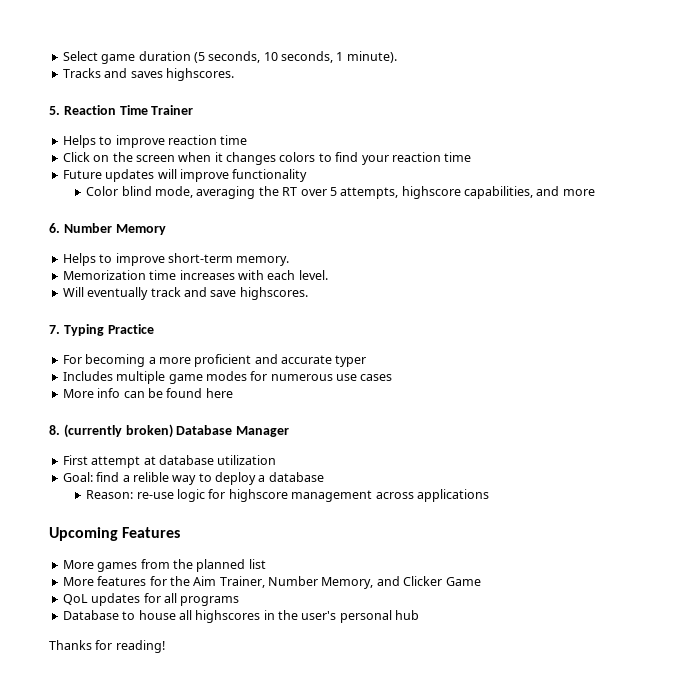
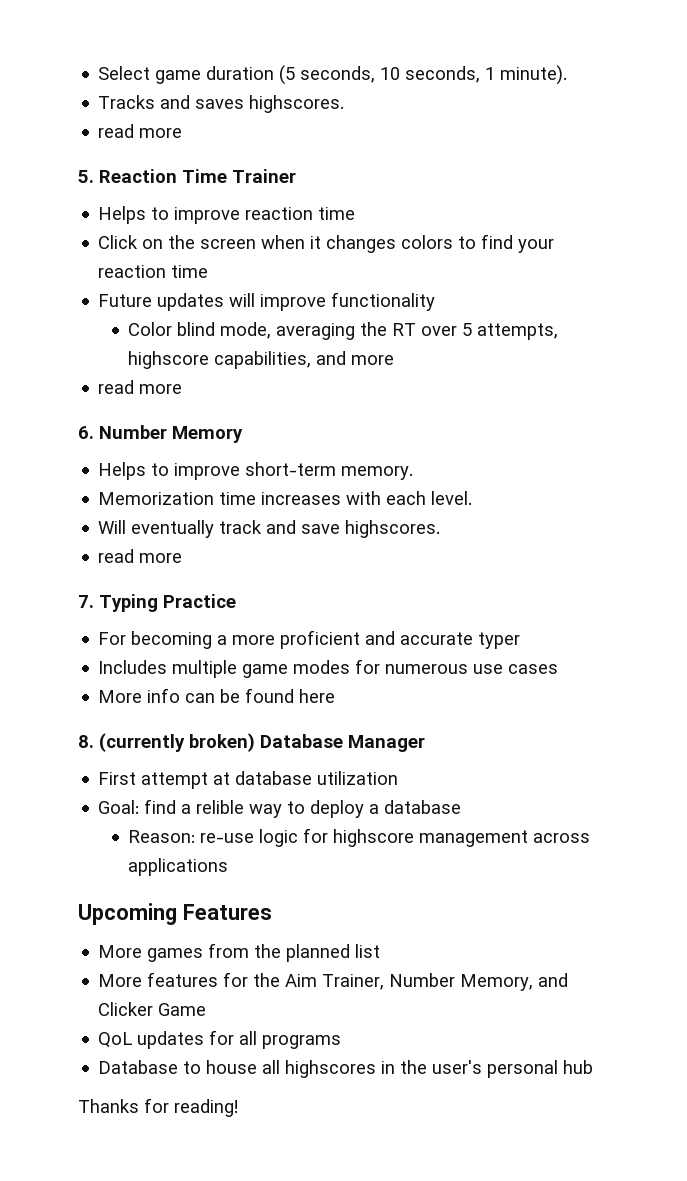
  Tracks and saves highscores.
+ read more
  Color blind mode, averaging the RT over 5 attempts, highscore capabilities, and more
+ read more
  Will eventually track and save highscores.
+ read more

